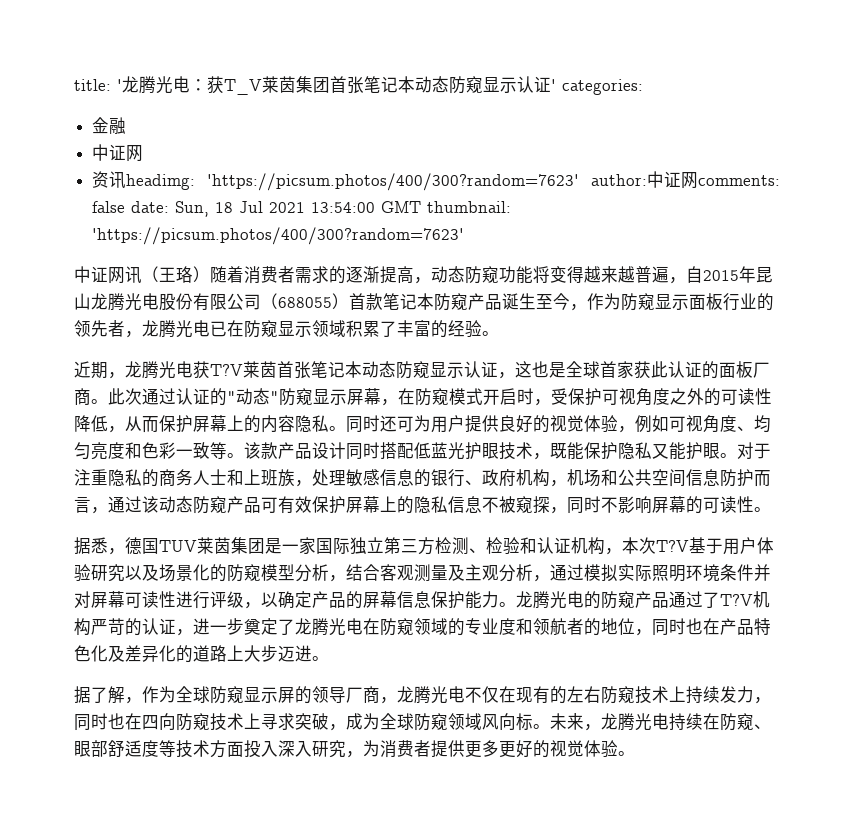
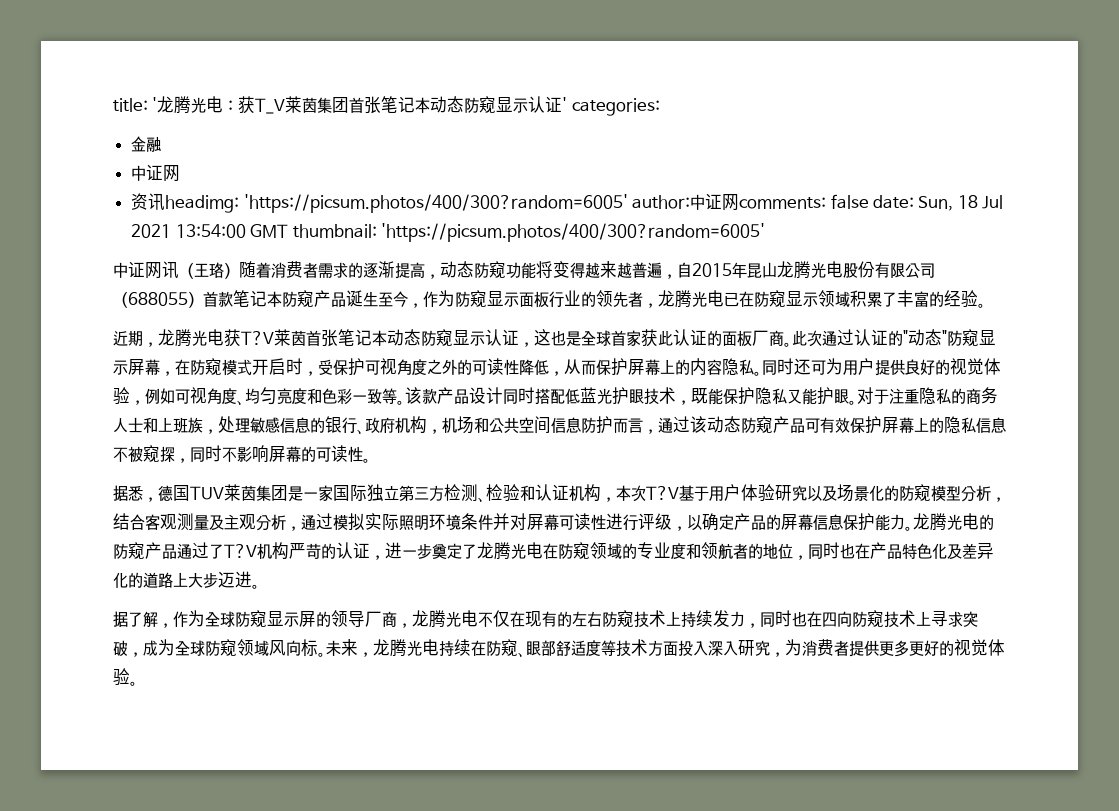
- 资讯headimg: 'https://picsum.photos/400/300?random=7623' author:中证网comments: false date: Sun, 18 Jul 2021 13:54:00 GMT thumbnail: 'https://picsum.photos/400/300?random=7623'
+ 资讯headimg: 'https://picsum.photos/400/300?random=6005' author:中证网comments: false date: Sun, 18 Jul 2021 13:54:00 GMT thumbnail: 'https://picsum.photos/400/300?random=6005'

